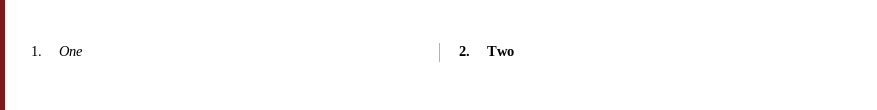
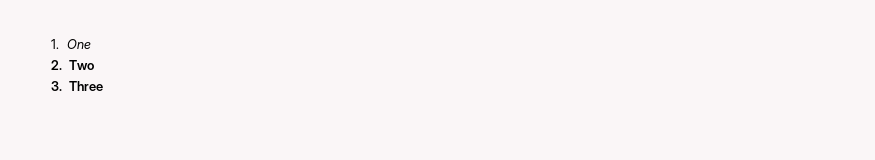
+ 3. Three

